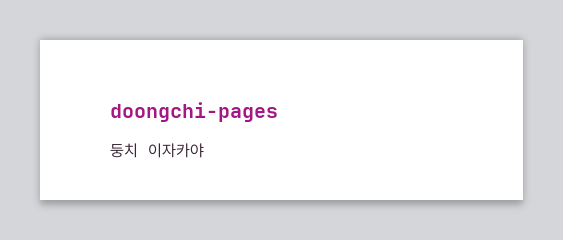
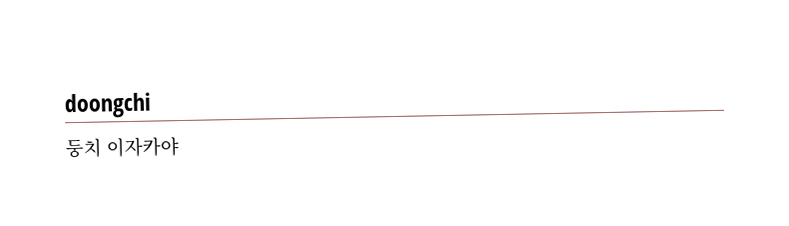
- doongchi-pages
+ doongchi

